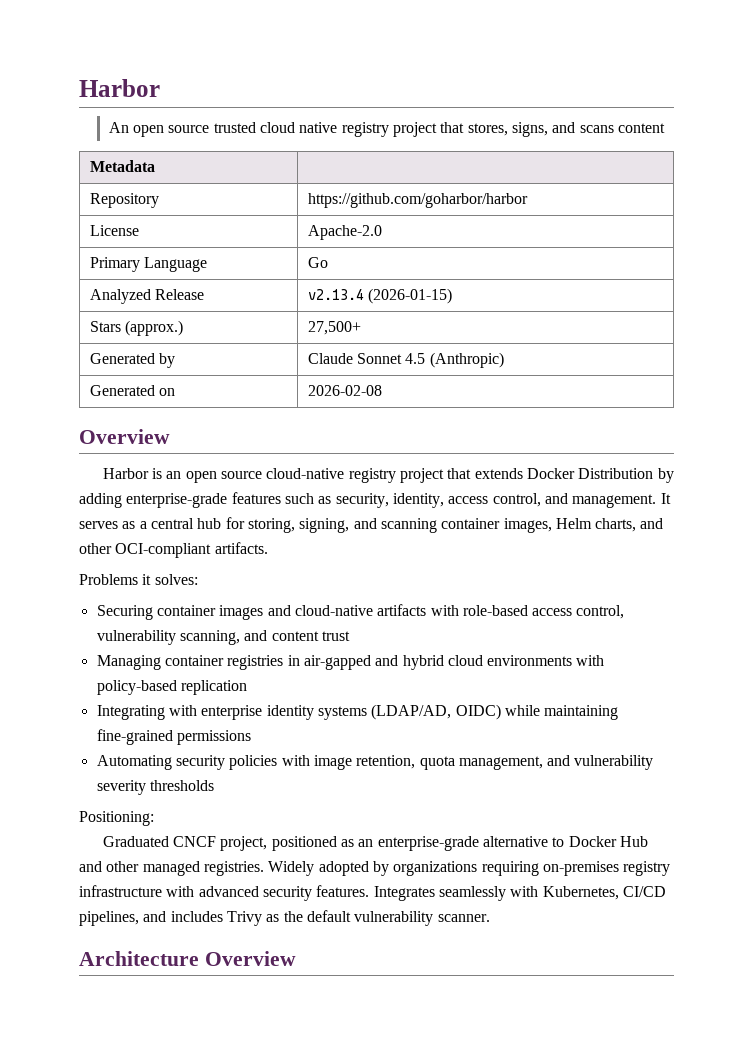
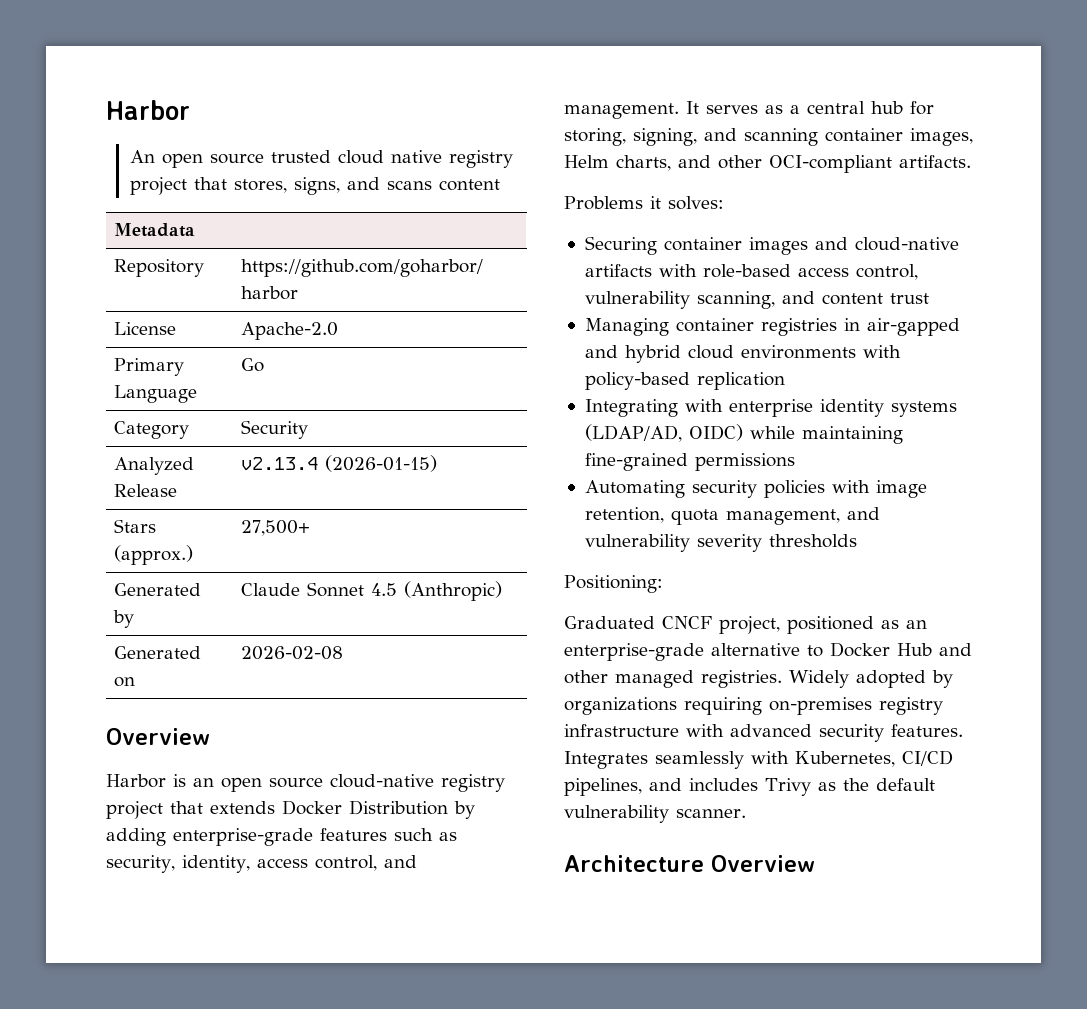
+ Category | Security

